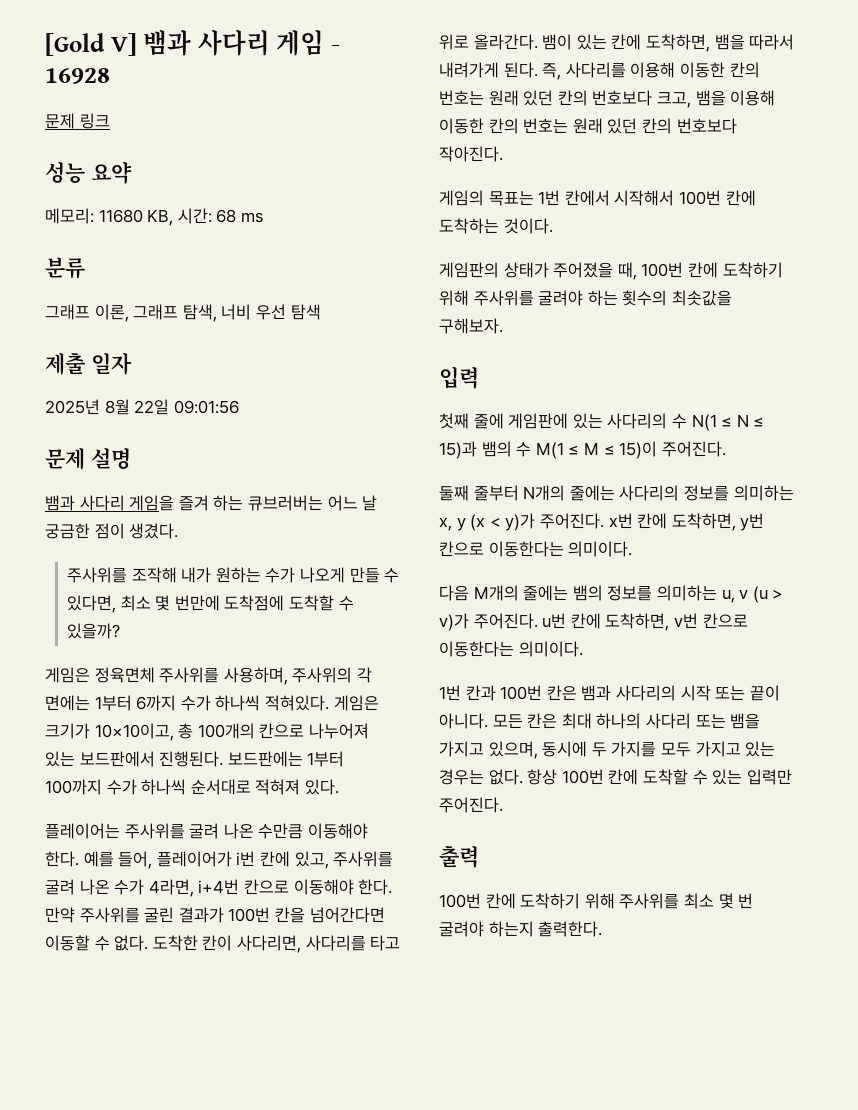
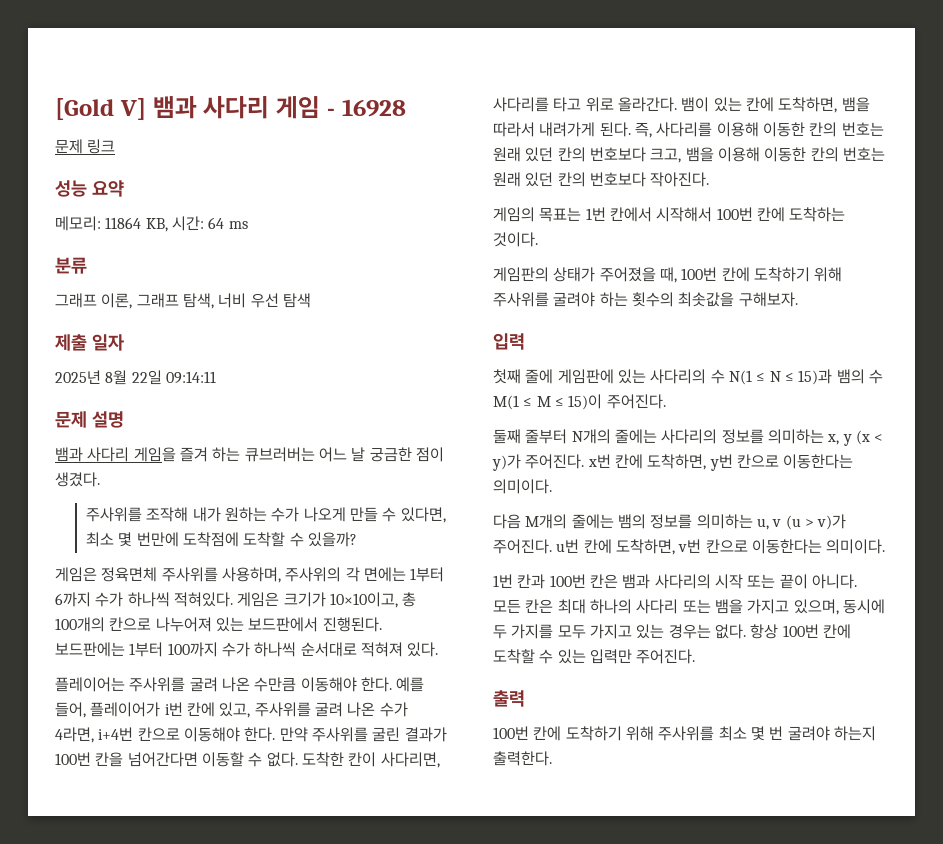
- 메모리: 11680 KB, 시간: 68 ms
+ 메모리: 11864 KB, 시간: 64 ms
- 2025년 8월 22일 09:01:56
+ 2025년 8월 22일 09:14:11

